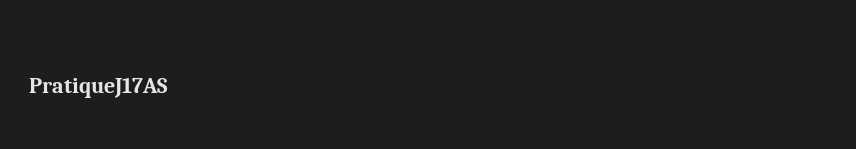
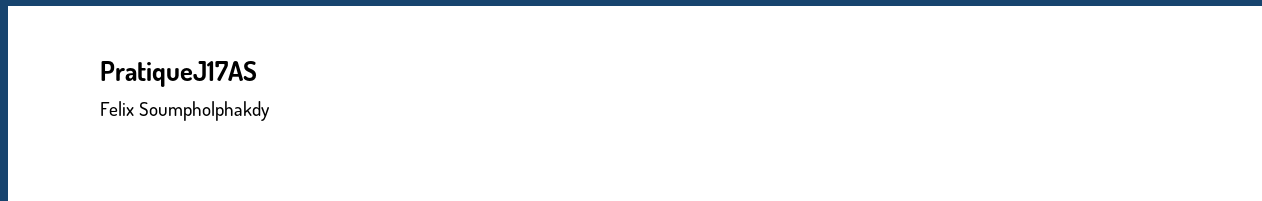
+ Felix Soumpholphakdy

